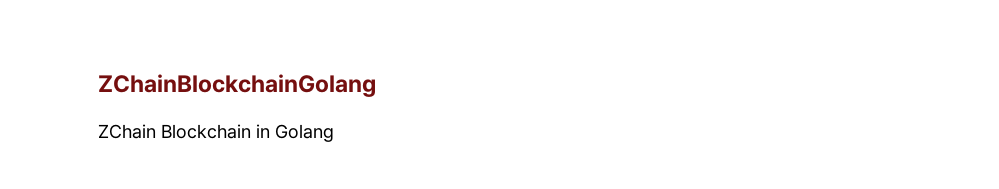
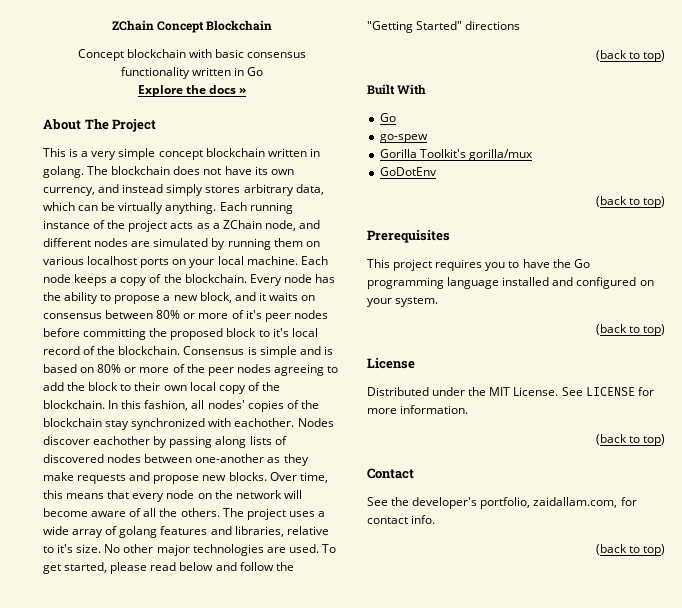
- ZChainBlockchainGolang
- ZChain Blockchain in Golang
+ ZChain Concept Blockchain
+ Concept blockchain with basic consensus functionality written in Go
+ Explore the docs »
+ About The Project
+ This is a very simple concept blockchain written in golang. The blockchain does not have its own currency, and instead simply stores arbitrary data, which can be virtually anything. Each running instance of the project acts as a ZChain node, and different nodes are simulated by running them on various localhost ports on your local machine. Each node keeps a copy of the blockchain. Every node has the ability to propose a new block, and it waits on consensus between 80% or more of it's peer nodes before committing the proposed block to it's local record of the blockchain. Consensus is simple and is based on 80% or more of the peer nodes agreeing to add the block to their own local copy of the blockchain. In this fashion, all nodes' copies of the blockchain stay synchronized with eachother. Nodes discover eachother by passing along lists of discovered nodes between one-another as they make requests and propose new blocks. Over time, this means that every node on the network will become aware of all the others. The project uses a wide array of golang features and libraries, relative to it's size. No other major technologies are used. To get started, please read below and follow the "Getting Started" directions
+ (back to top)
+ Built With
+ Go
+ go-spew
+ Gorilla Toolkit's gorilla/mux
+ GoDotEnv
+ (back to top)
+ Prerequisites
+ This project requires you to have the Go programming language installed and configured on your system.
+ (back to top)
+ License
+ Distributed under the MIT License. See LICENSE for more information.
+ (back to top)
+ Contact
+ See the developer's portfolio, zaidallam.com, for contact info.
+ (back to top)

